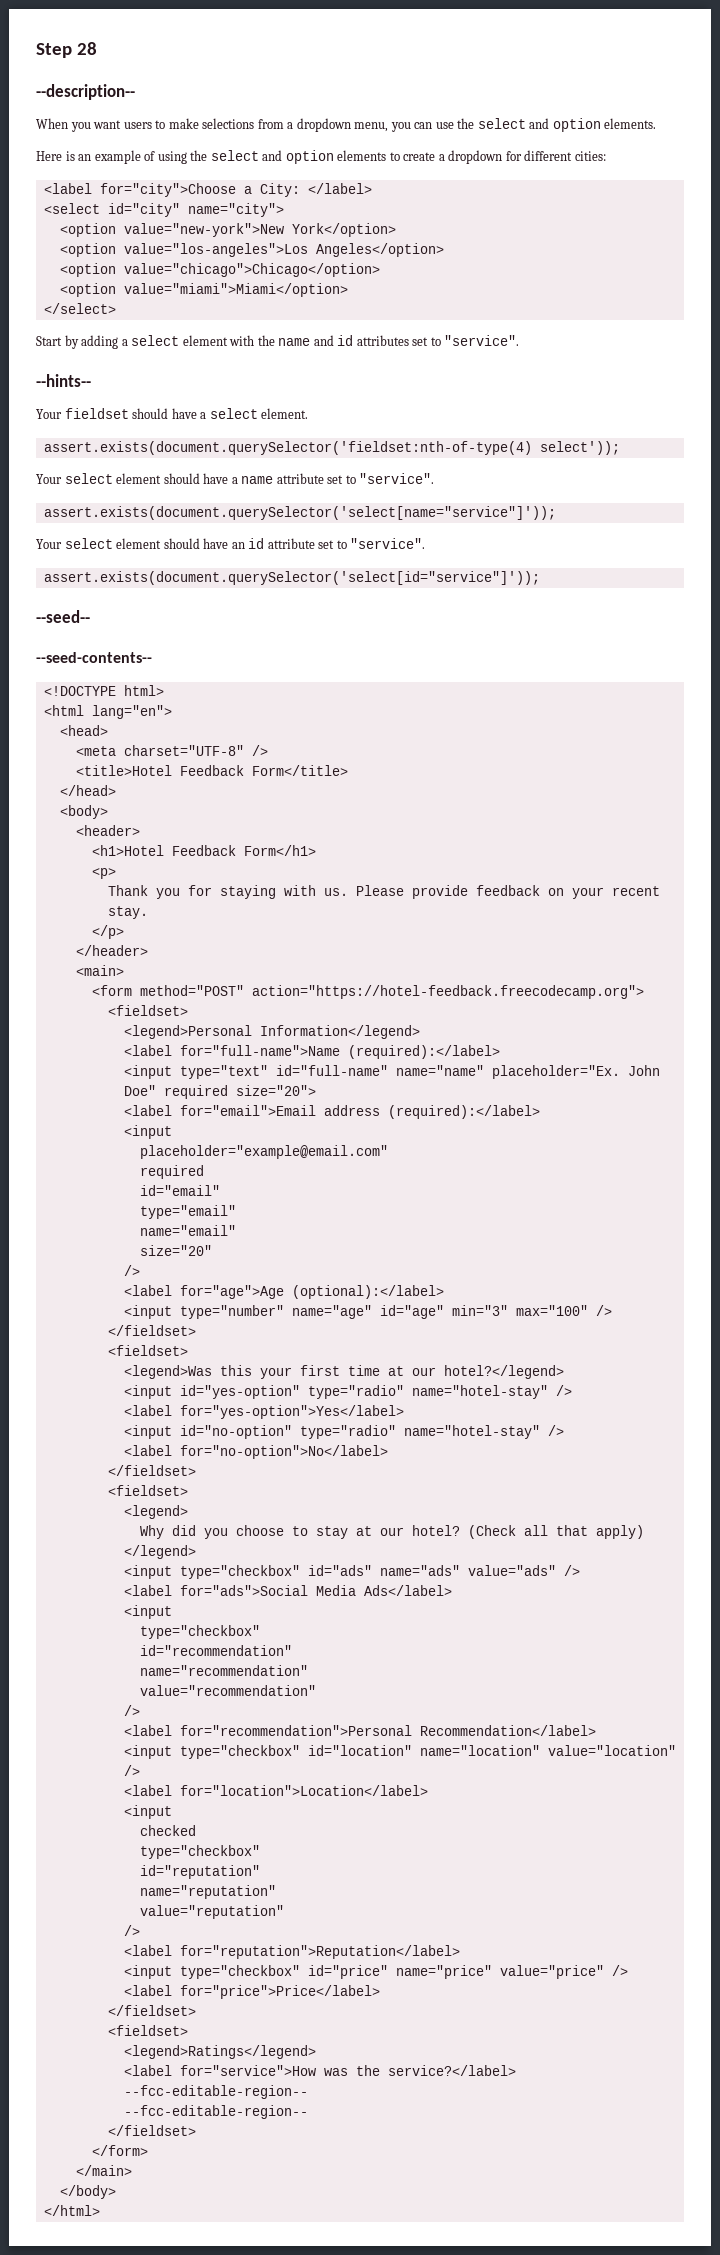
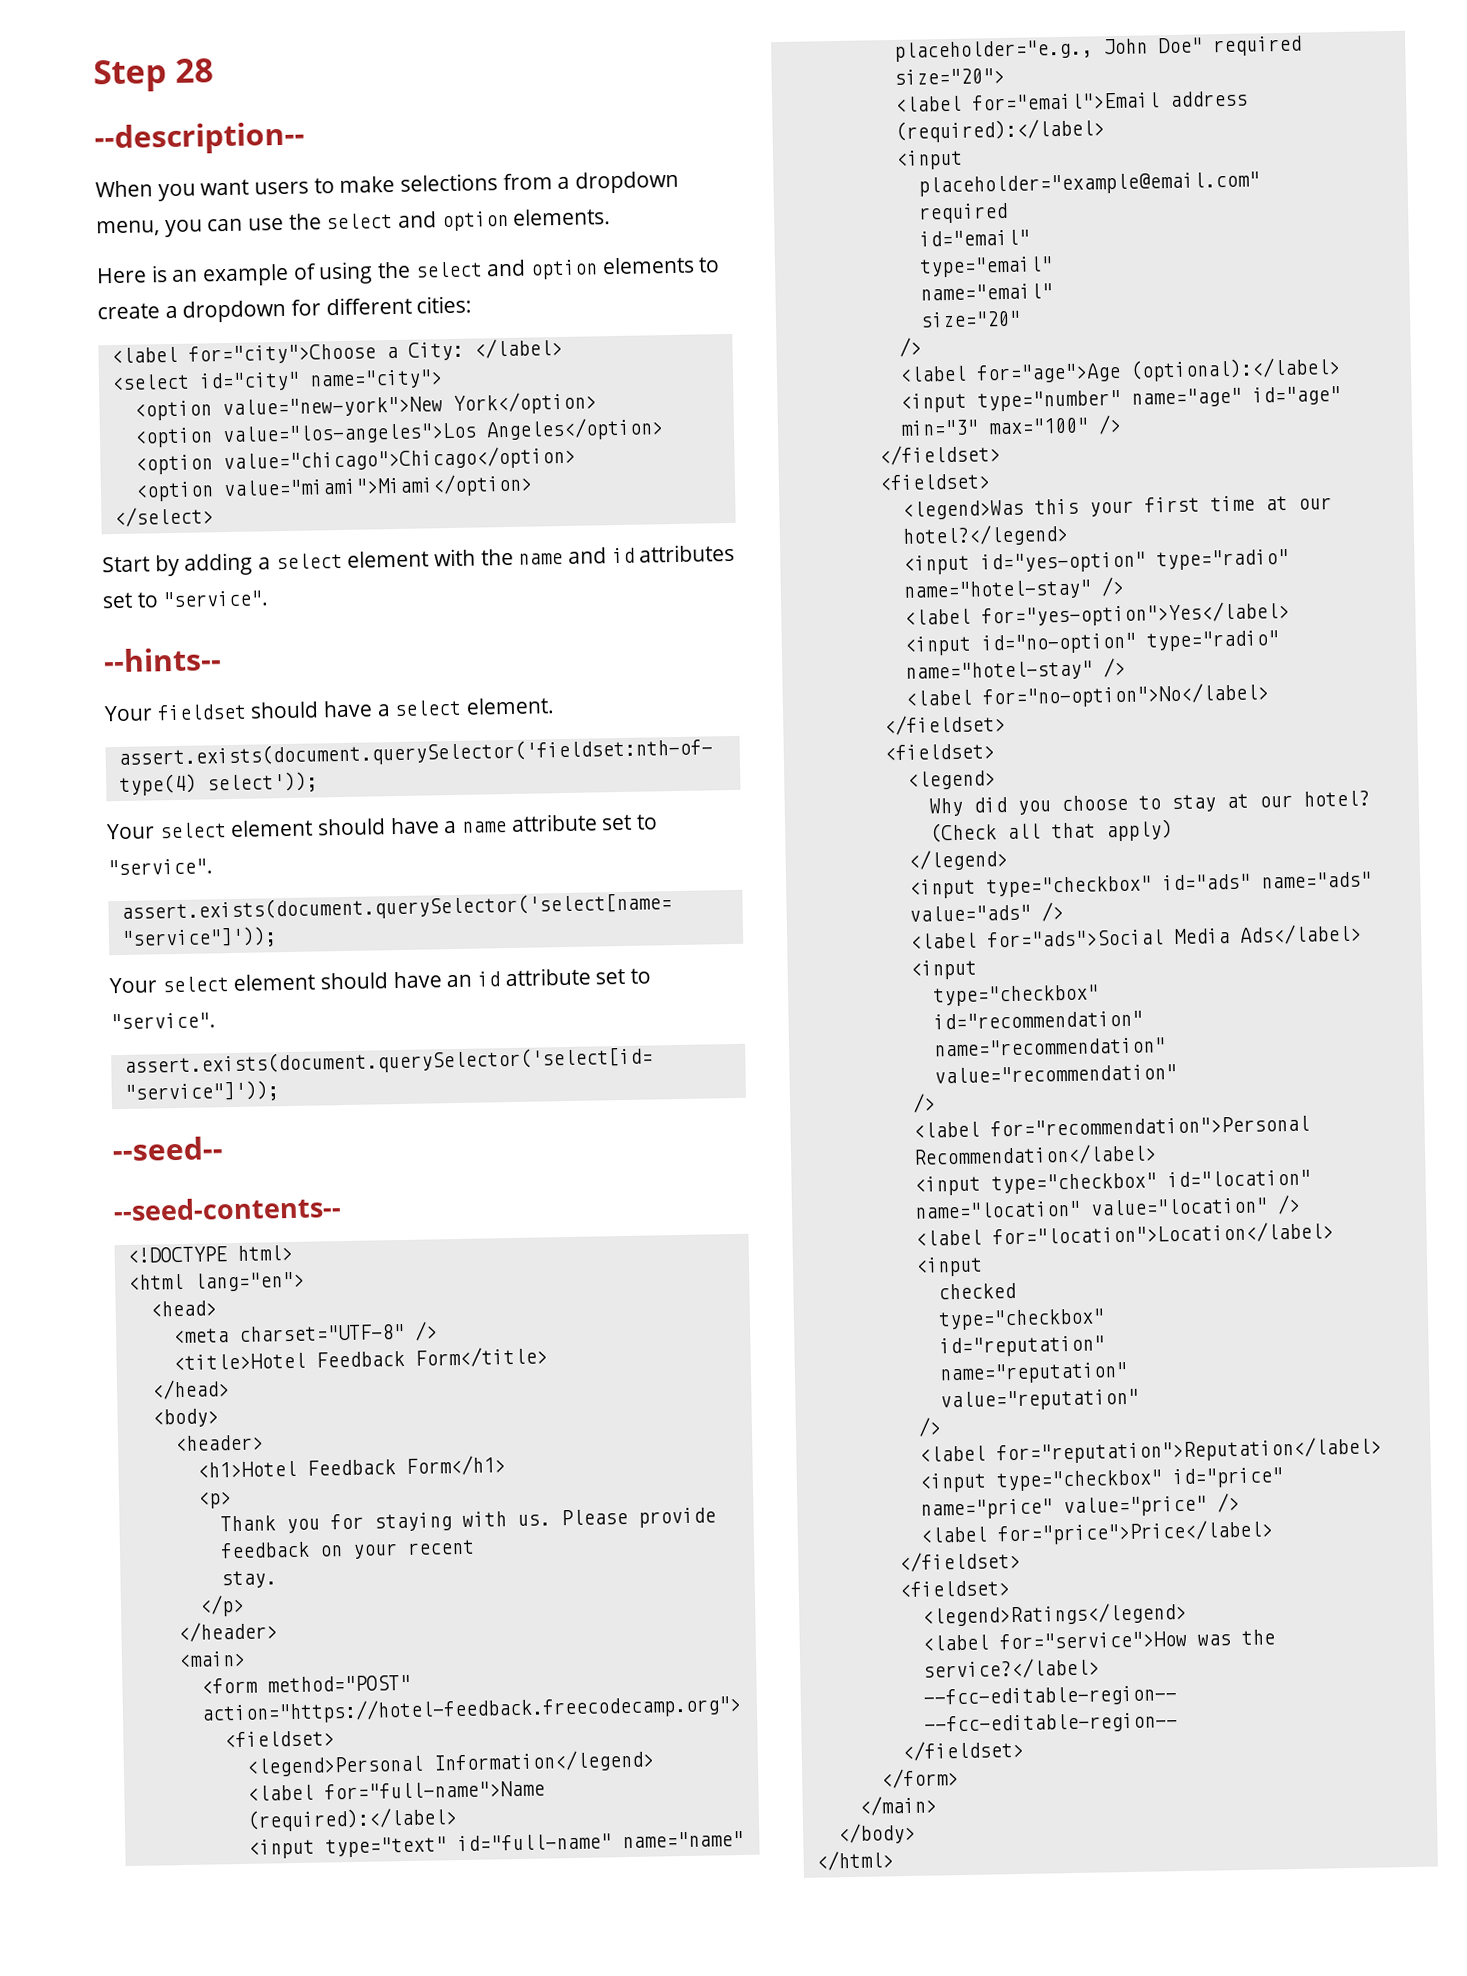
- <input type="text" id="full-name" name="name" placeholder="Ex. John Doe" required size="20">
+ <input type="text" id="full-name" name="name" placeholder="e.g., John Doe" required size="20">

